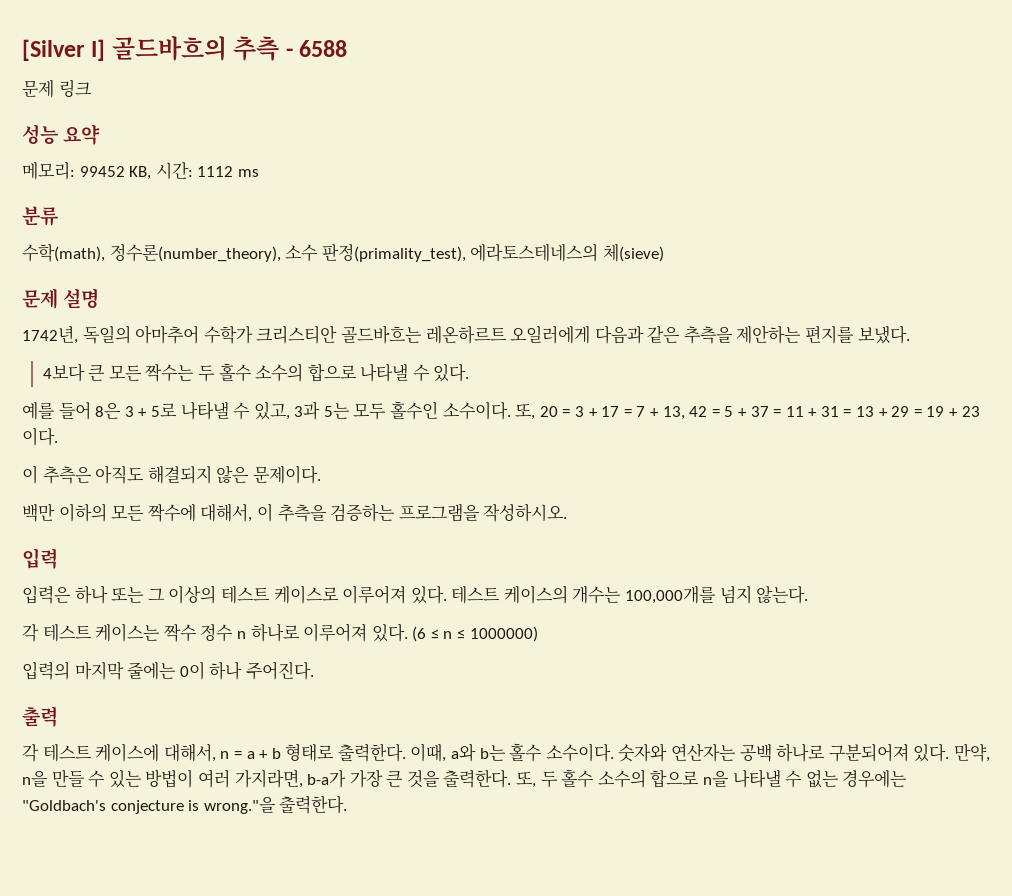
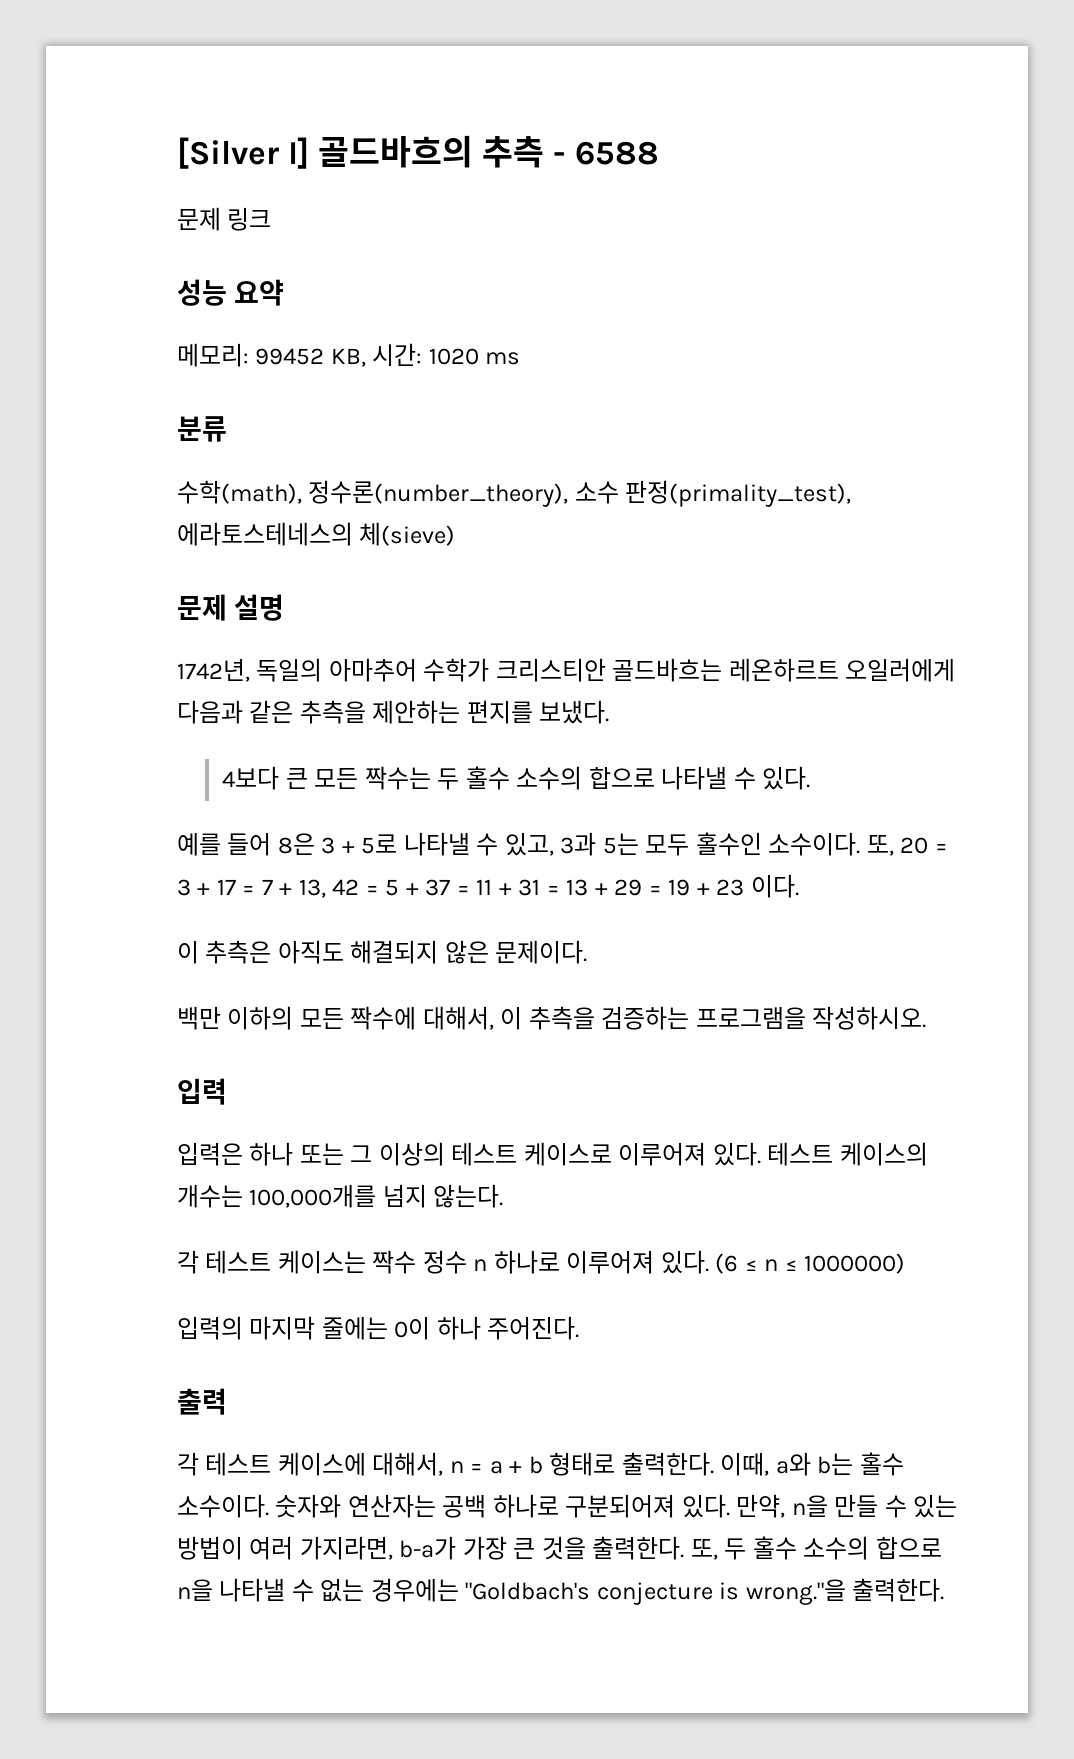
- 메모리: 99452 KB, 시간: 1112 ms
+ 메모리: 99452 KB, 시간: 1020 ms

